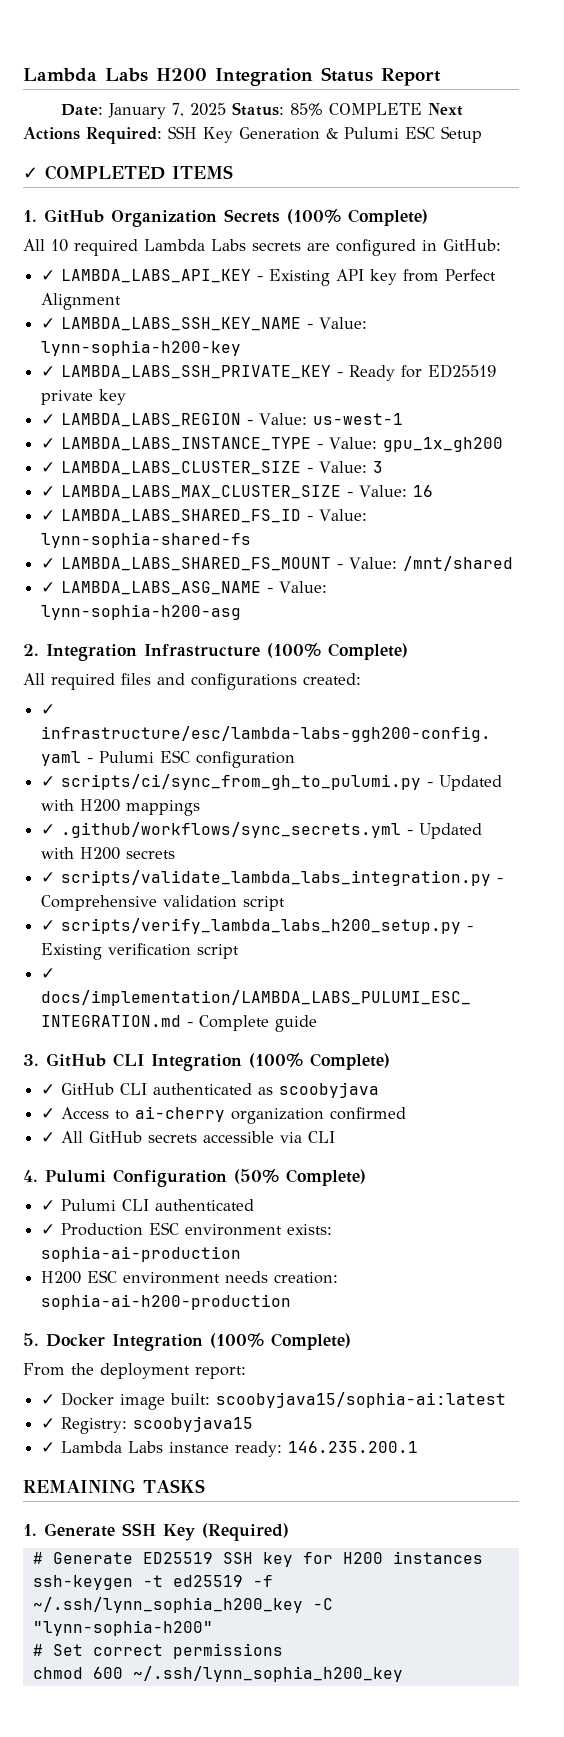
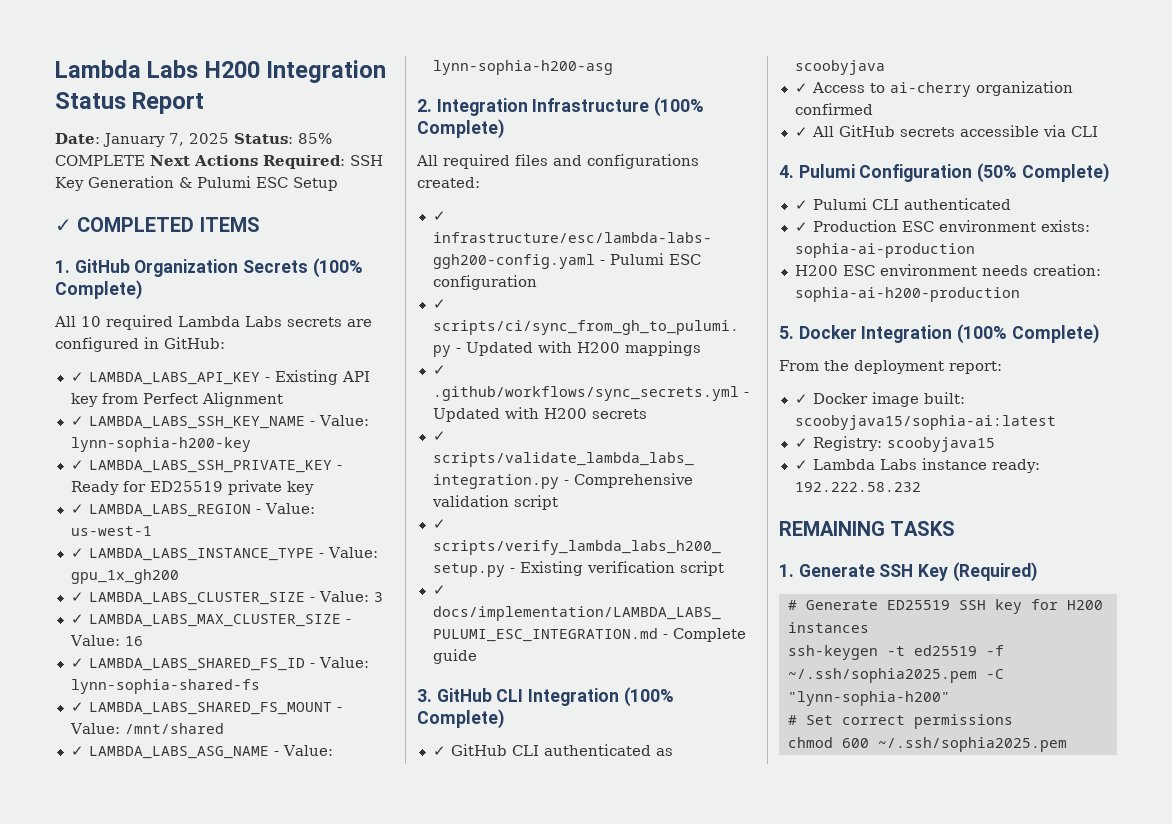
- ✓ Lambda Labs instance ready: 146.235.200.1
+ ✓ Lambda Labs instance ready: 192.222.58.232
- ssh-keygen -t ed25519 -f ~/.ssh/lynn_sophia_h200_key -C "lynn-sophia-h200"
+ ssh-keygen -t ed25519 -f ~/.ssh/sophia2025.pem -C "lynn-sophia-h200"
- chmod 600 ~/.ssh/lynn_sophia_h200_key
+ chmod 600 ~/.ssh/sophia2025.pem

